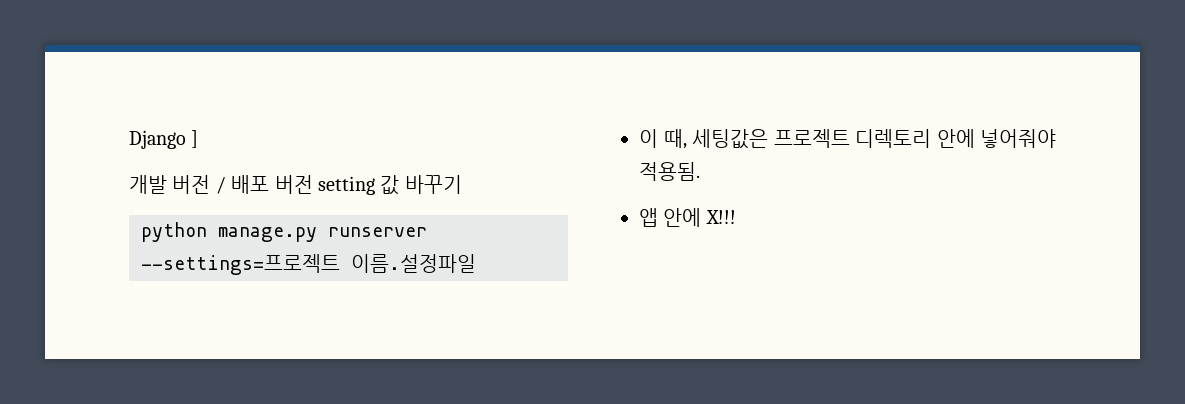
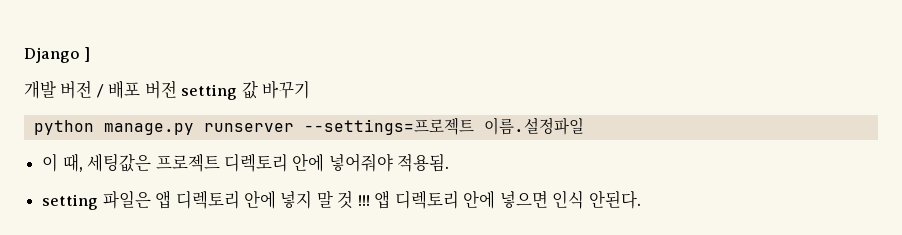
- 앱 안에 X!!!
+ setting 파일은 앱 디렉토리 안에 넣지 말 것 !!! 앱 디렉토리 안에 넣으면 인식 안된다.

